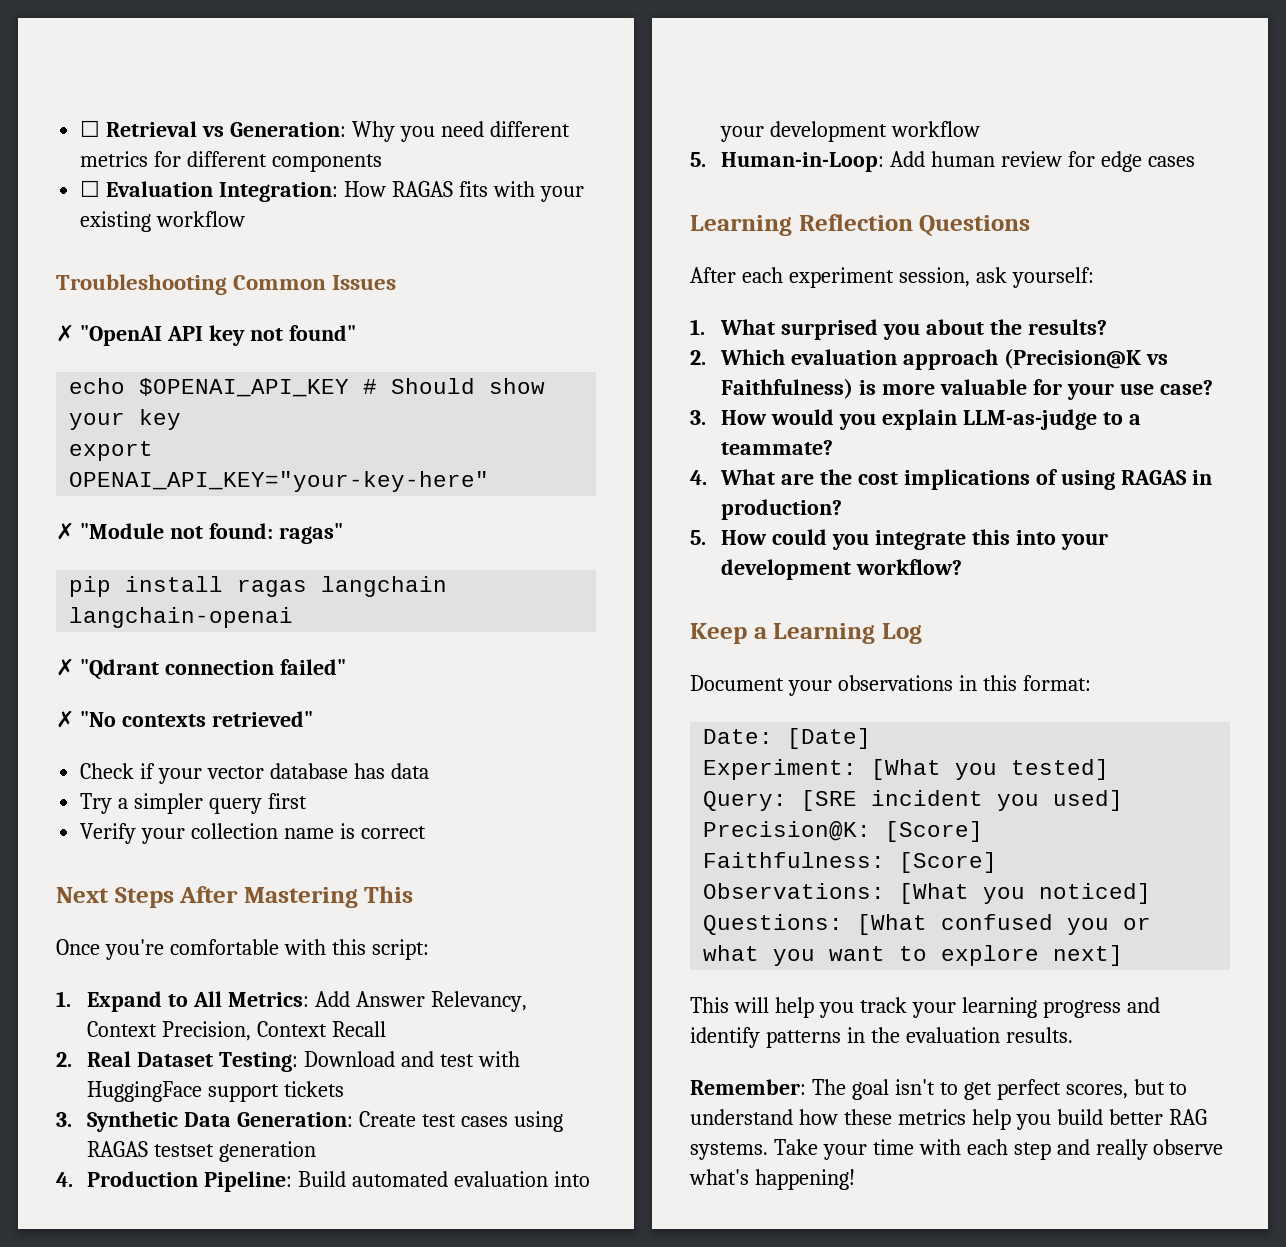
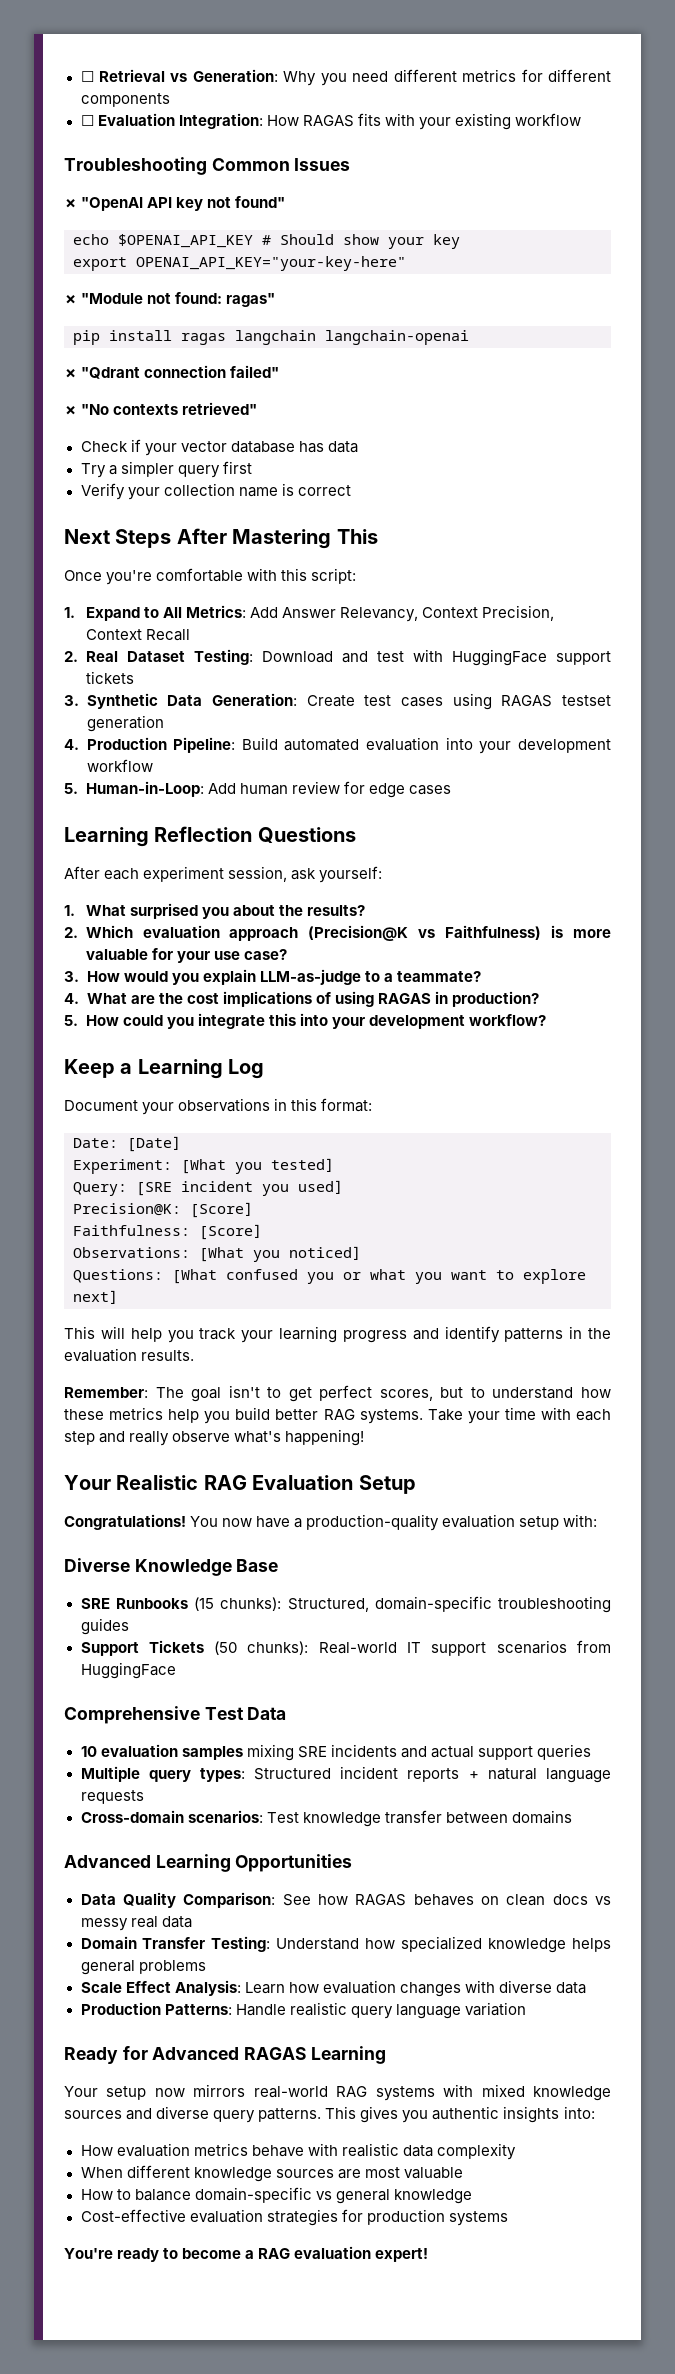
+ Your Realistic RAG Evaluation Setup
+ Congratulations! You now have a production-quality evaluation setup with:
+ Diverse Knowledge Base
+ SRE Runbooks (15 chunks): Structured, domain-specific troubleshooting guides
+ Support Tickets (50 chunks): Real-world IT support scenarios from HuggingFace
+ Comprehensive Test Data
+ 10 evaluation samples mixing SRE incidents and actual support queries
+ Multiple query types: Structured incident reports + natural language requests
+ Cross-domain scenarios: Test knowledge transfer between domains
+ Advanced Learning Opportunities
+ Data Quality Comparison: See how RAGAS behaves on clean docs vs messy real data
+ Domain Transfer Testing: Understand how specialized knowledge helps general problems
+ Scale Effect Analysis: Learn how evaluation changes with diverse data
+ Production Patterns: Handle realistic query language variation
+ Ready for Advanced RAGAS Learning
+ Your setup now mirrors real-world RAG systems with mixed knowledge sources and diverse query patterns. This gives you authentic insights into:
+ How evaluation metrics behave with realistic data complexity
+ When different knowledge sources are most valuable
+ How to balance domain-specific vs general knowledge
+ Cost-effective evaluation strategies for production systems
+ You're ready to become a RAG evaluation expert!

